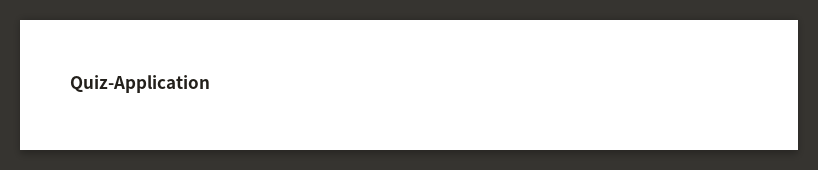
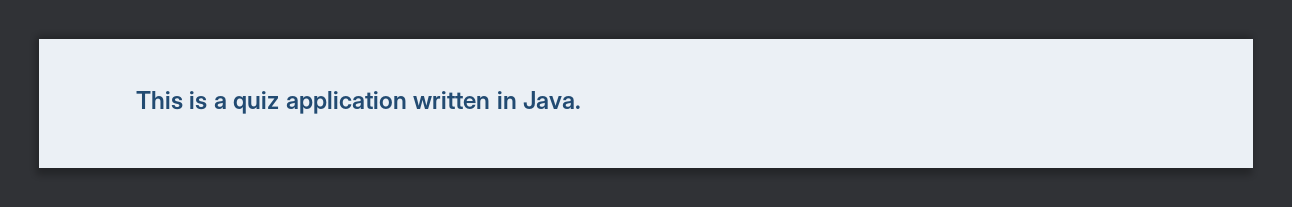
- Quiz-Application
+ This is a quiz application written in Java.

